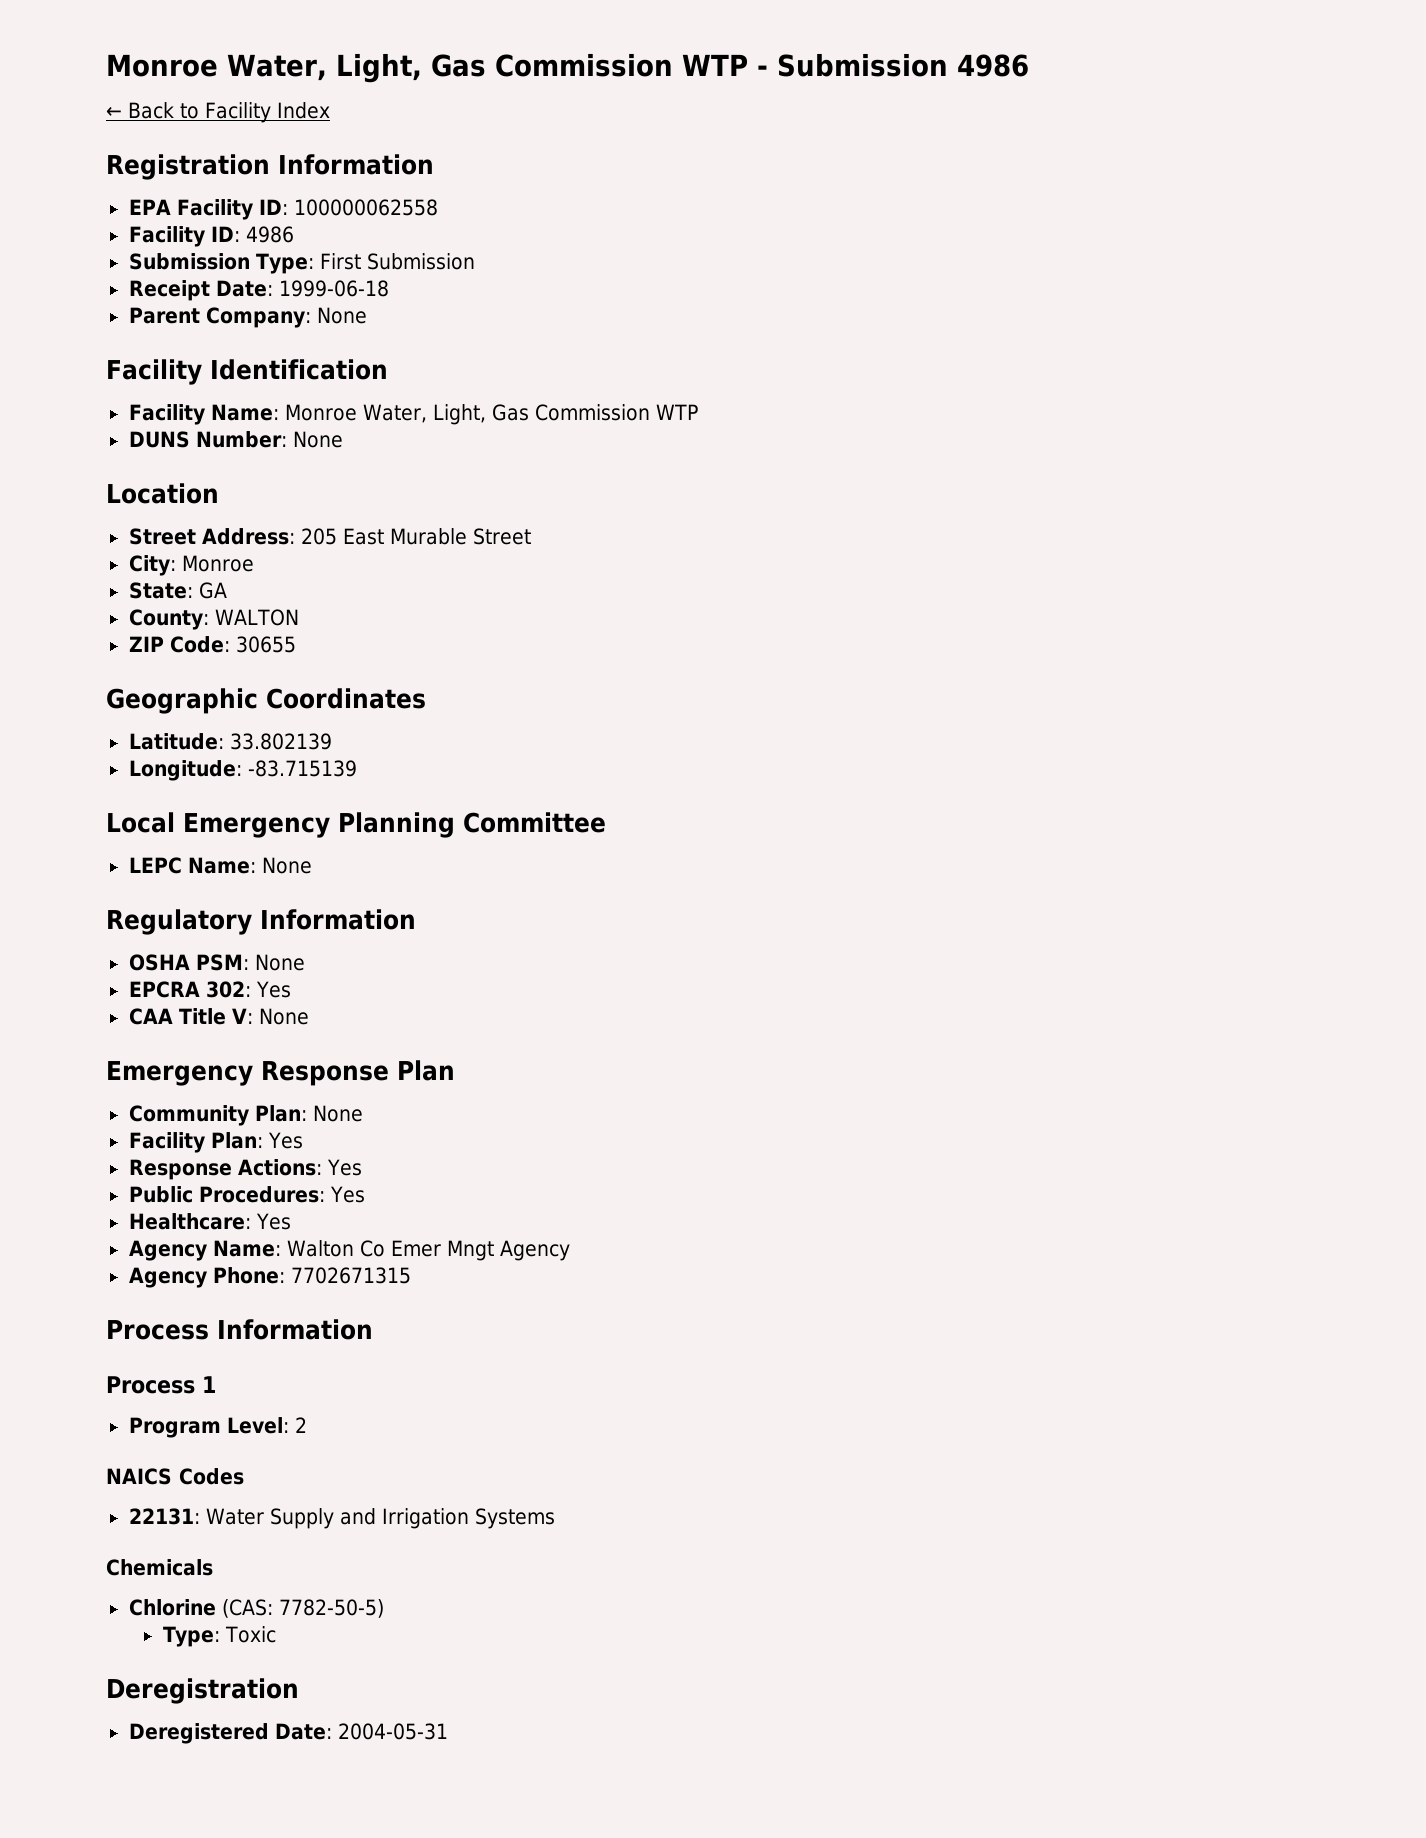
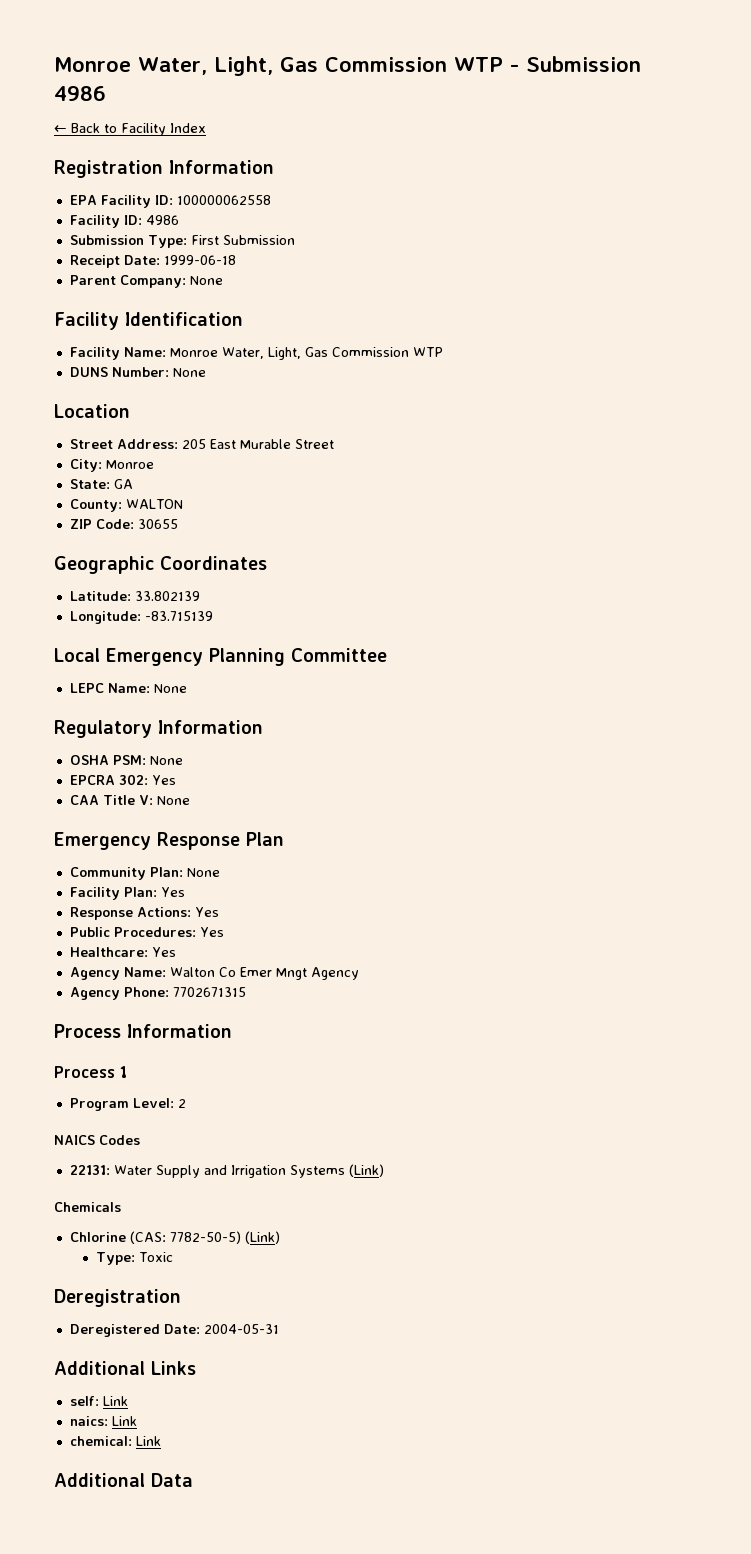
- 22131: Water Supply and Irrigation Systems
+ 22131: Water Supply and Irrigation Systems (Link)
- Chlorine (CAS: 7782-50-5)
+ Chlorine (CAS: 7782-50-5) (Link)
+ Additional Links
+ self: Link
+ naics: Link
+ chemical: Link
+ Additional Data

